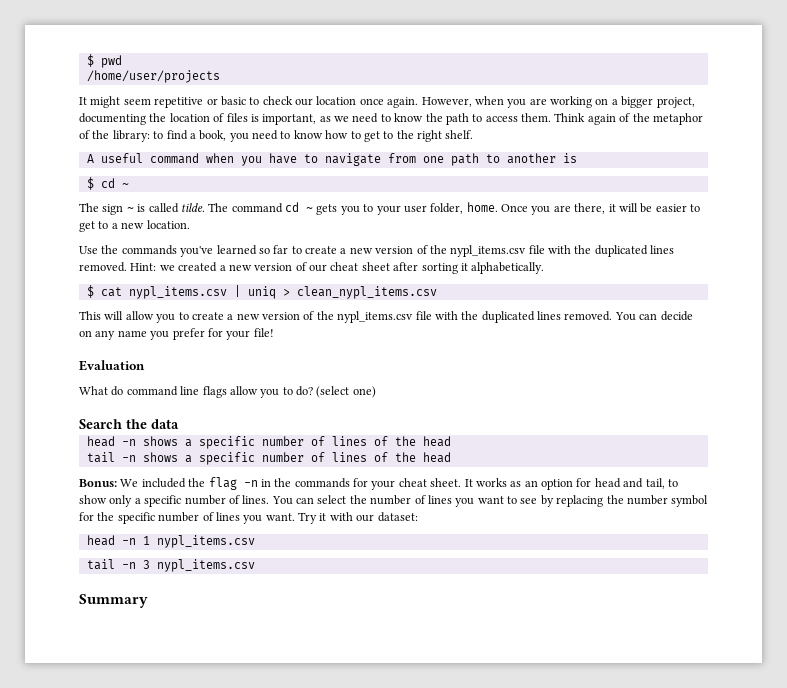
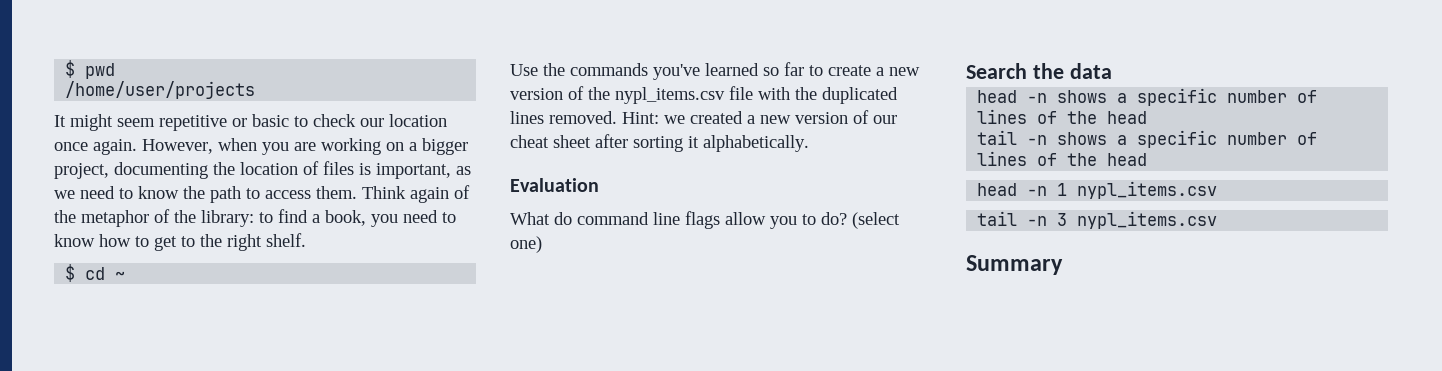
- A useful command when you have to navigate from one path to another is
  $ cd ~
- The sign ~ is called tilde. The command cd ~ gets you to your user folder, home. Once you are there, it will be easier to get to a new location.
- $ cat nypl_items.csv | uniq > clean_nypl_items.csv
- This will allow you to create a new version of the nypl_items.csv file with the duplicated lines removed. You can decide on any name you prefer for your file!
- Bonus: We included the flag -n in the commands for your cheat sheet. It works as an option for head and tail, to show only a specific number of lines. You can select the number of lines you want to see by replacing the number symbol for the specific number of lines you want. Try it with our dataset:

